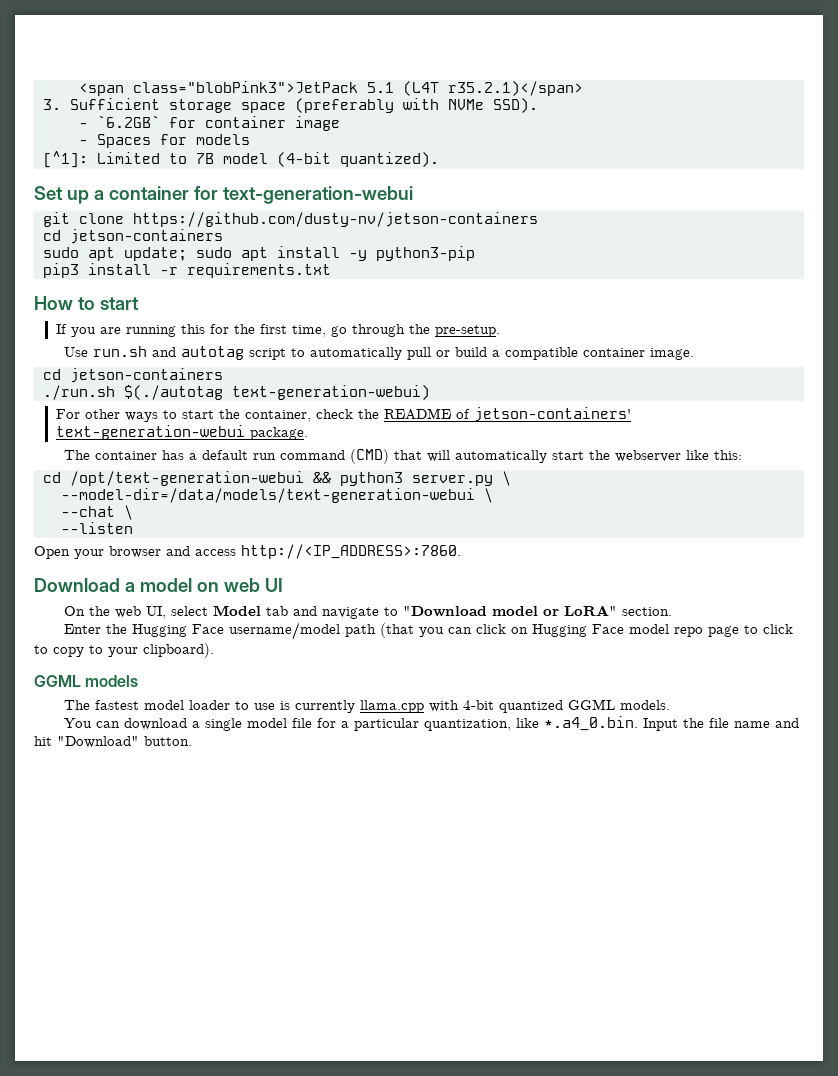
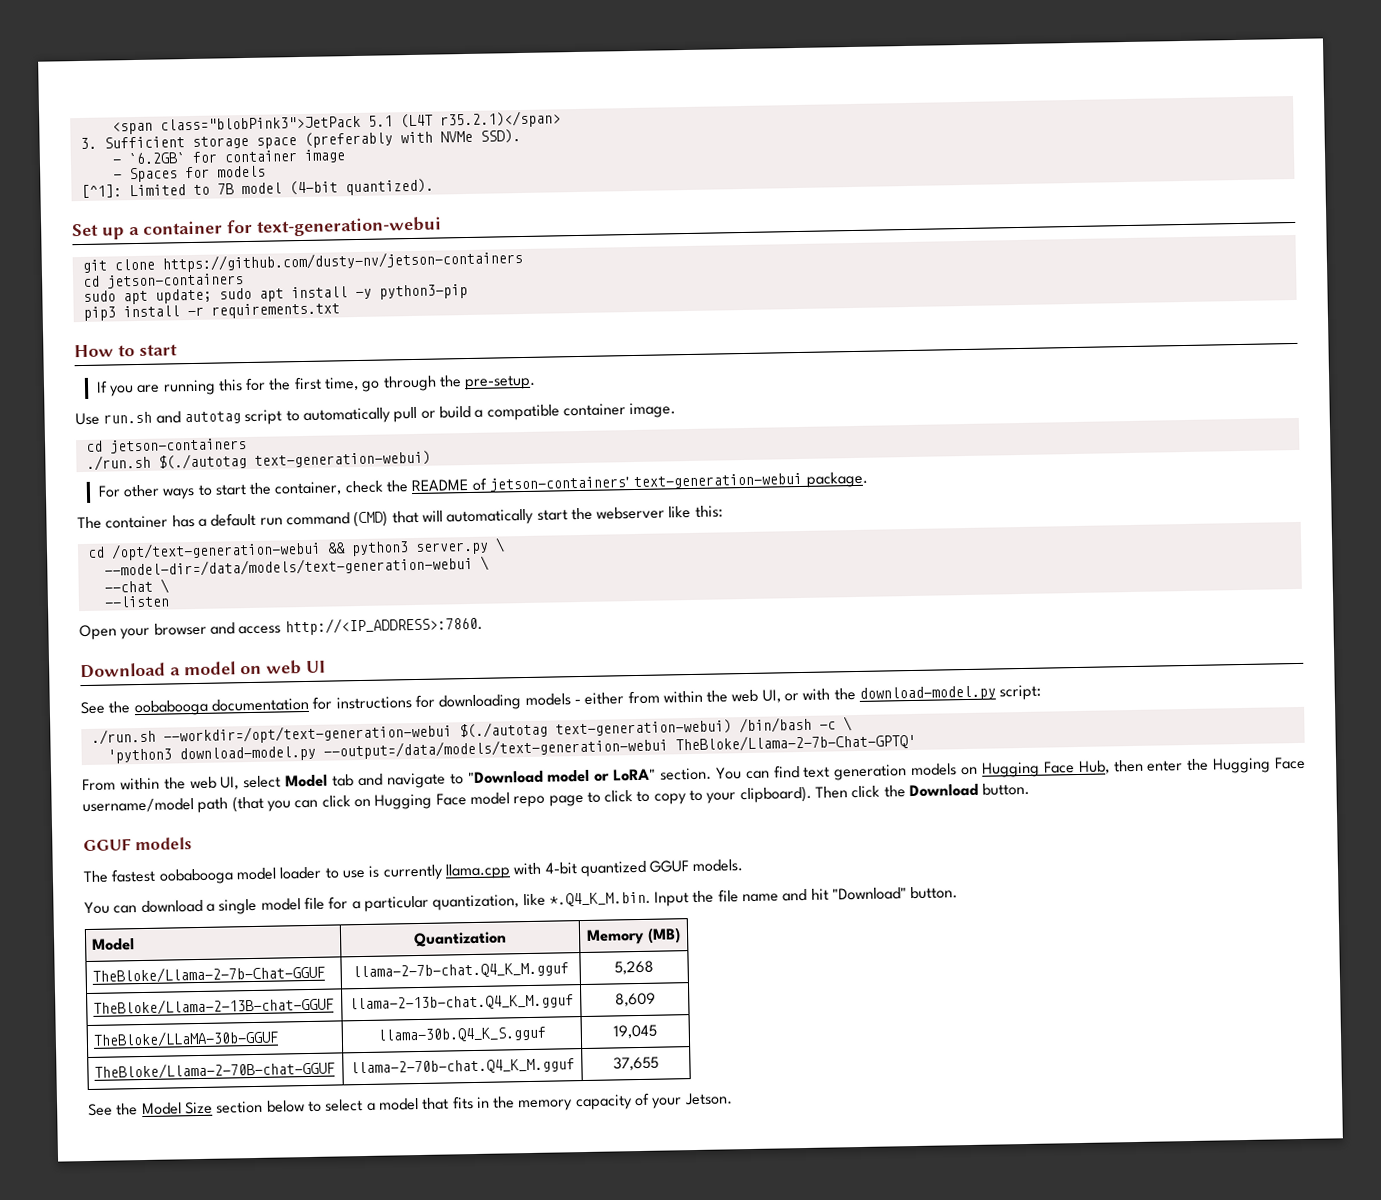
- On the web UI, select Model tab and navigate to "Download model or LoRA" section.
- Enter the Hugging Face username/model path (that you can click on Hugging Face model repo page to click to copy to your clipboard).
- GGML models
+ See the oobabooga documentation for instructions for downloading models - either from within the web UI, or with the download-model.py script:
+ ./run.sh --workdir=/opt/text-generation-webui $(./autotag text-generation-webui) /bin/bash -c \
+ 'python3 download-model.py --output=/data/models/text-generation-webui TheBloke/Llama-2-7b-Chat-GPTQ'
+ From within the web UI, select Model tab and navigate to "Download model or LoRA" section. You can find text generation models on Hugging Face Hub, then enter the Hugging Face username/model path (that you can click on Hugging Face model repo page to click to copy to your clipboard). Then click the Download button.
+ GGUF models
- The fastest model loader to use is currently llama.cpp with 4-bit quantized GGML models.
+ The fastest oobabooga model loader to use is currently llama.cpp with 4-bit quantized GGUF models.
- You can download a single model file for a particular quantization, like *.a4_0.bin. Input the file name and hit "Download" button.
+ You can download a single model file for a particular quantization, like *.Q4_K_M.bin. Input the file name and hit "Download" button.
+ Model | Quantization | Memory (MB)
+ TheBloke/Llama-2-7b-Chat-GGUF | llama-2-7b-chat.Q4_K_M.gguf | 5,268
+ TheBloke/Llama-2-13B-chat-GGUF | llama-2-13b-chat.Q4_K_M.gguf | 8,609
+ TheBloke/LLaMA-30b-GGUF | llama-30b.Q4_K_S.gguf | 19,045
+ TheBloke/Llama-2-70B-chat-GGUF | llama-2-70b-chat.Q4_K_M.gguf | 37,655
+ See the Model Size section below to select a model that fits in the memory capacity of your Jetson.

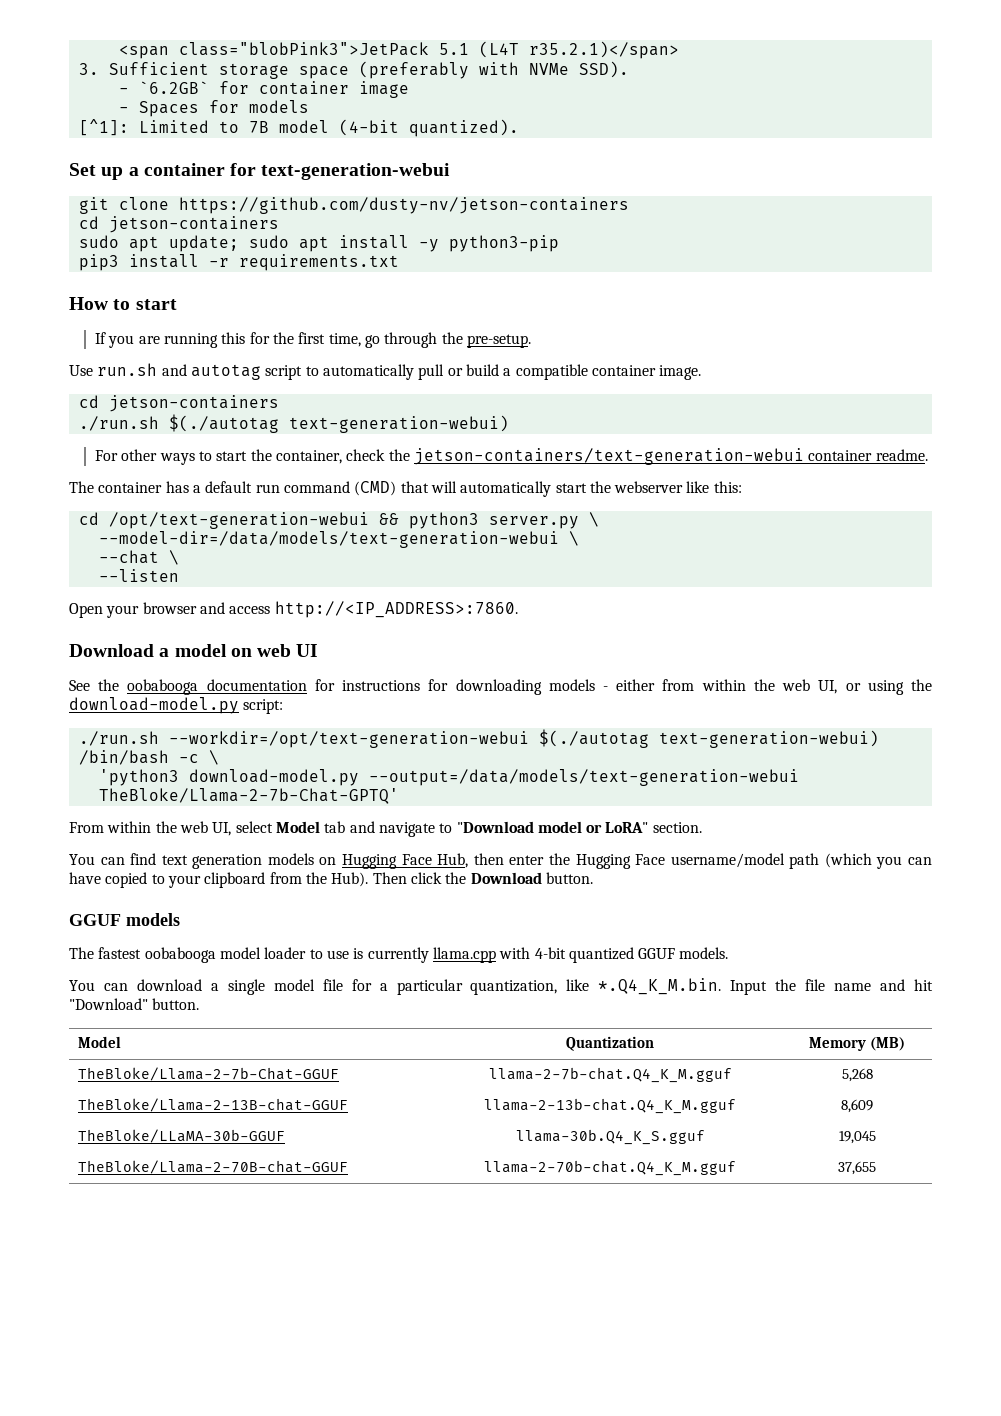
- For other ways to start the container, check the README of jetson-containers' text-generation-webui package.
+ For other ways to start the container, check the jetson-containers/text-generation-webui container readme.
- See the oobabooga documentation for instructions for downloading models - either from within the web UI, or with the download-model.py script:
+ See the oobabooga documentation for instructions for downloading models - either from within the web UI, or using the download-model.py script:
- From within the web UI, select Model tab and navigate to "Download model or LoRA" section. You can find text generation models on Hugging Face Hub, then enter the Hugging Face username/model path (that you can click on Hugging Face model repo page to click to copy to your clipboard).
+ From within the web UI, select Model tab and navigate to "Download model or LoRA" section.
+ You can find text generation models on Hugging Face Hub, then enter the Hugging Face username/model path (which you can have copied to your clipboard from the Hub).
- See the Model Size section below to select a model that fits in the memory capacity of your Jetson.

